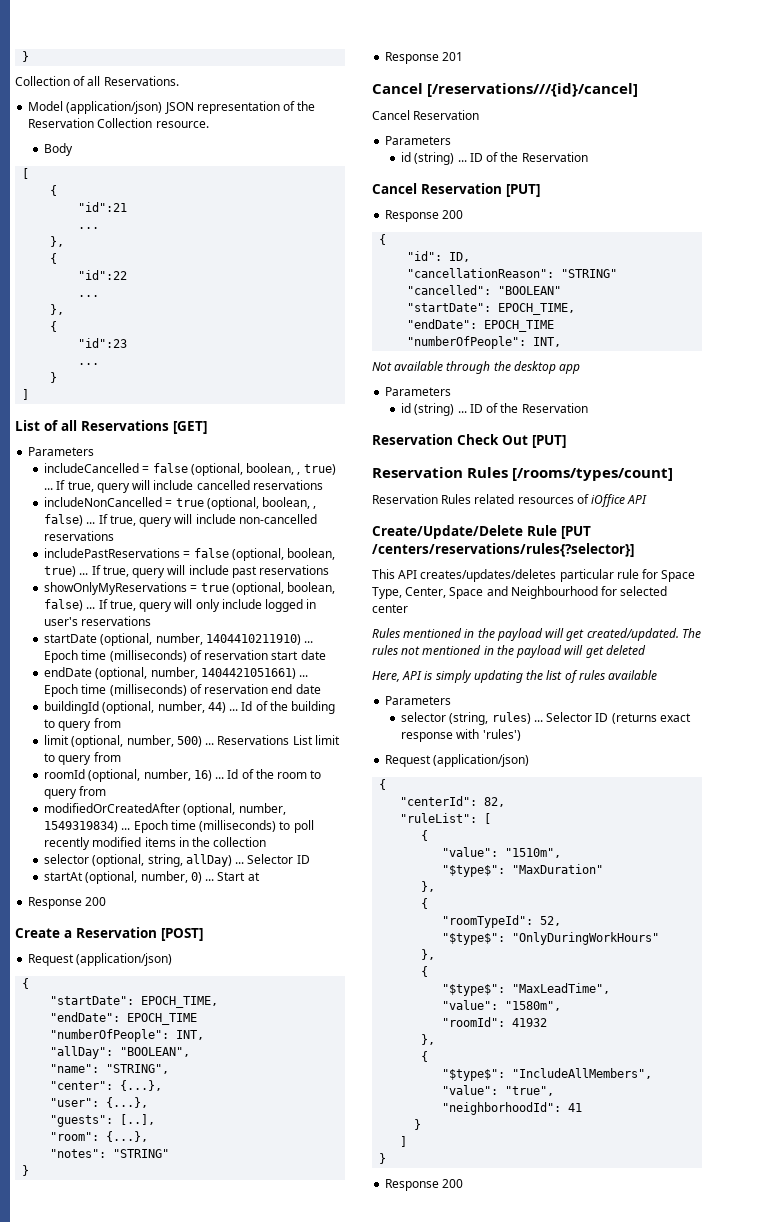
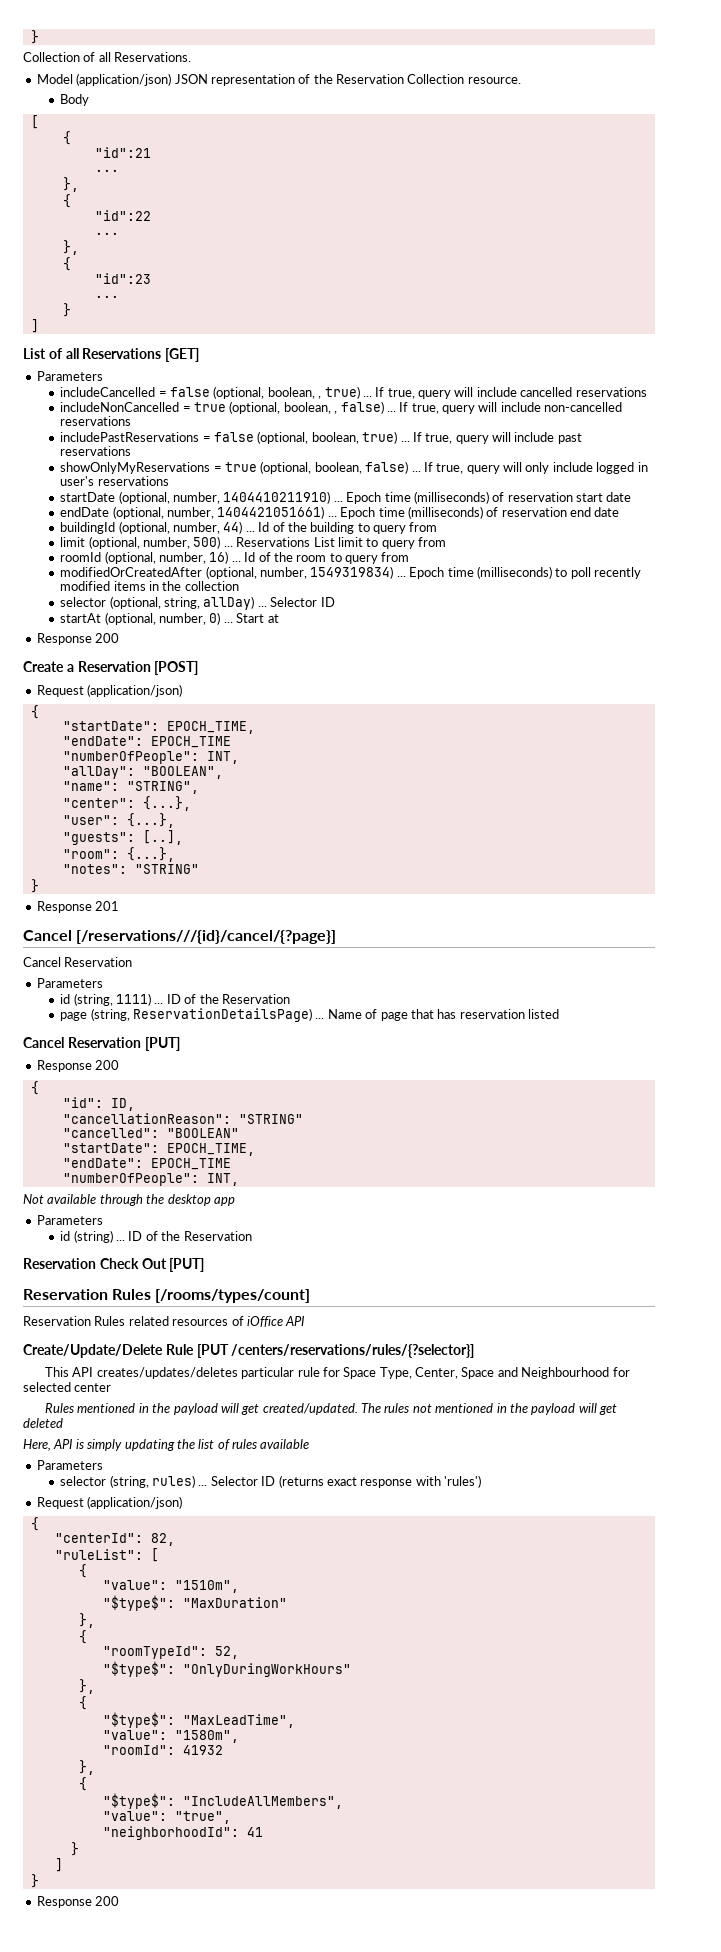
- Cancel [/reservations///{id}/cancel]
+ Cancel [/reservations///{id}/cancel/{?page}]
  Cancel Reservation
  Parameters
- id (string) ... ID of the Reservation
+ id (string, 1111) ... ID of the Reservation
+ page (string, ReservationDetailsPage) ... Name of page that has reservation listed
- Create/Update/Delete Rule [PUT /centers/reservations/rules{?selector}]
+ Create/Update/Delete Rule [PUT /centers/reservations/rules/{?selector}]

